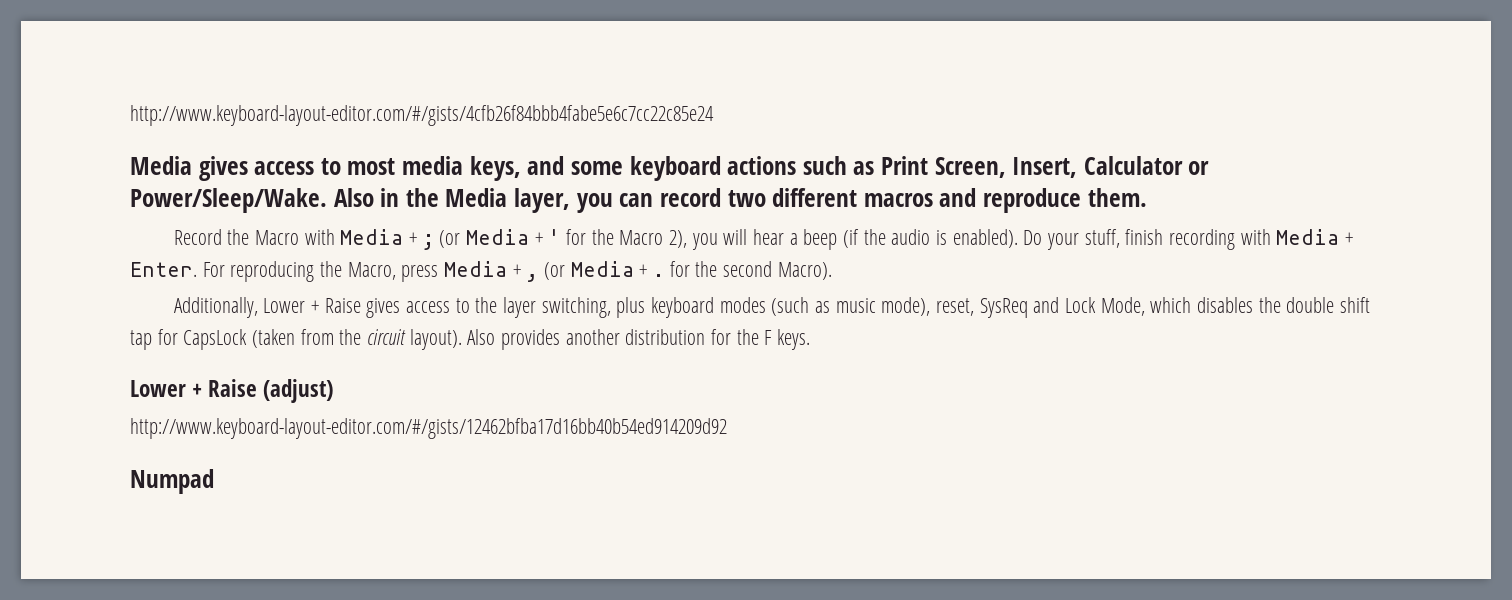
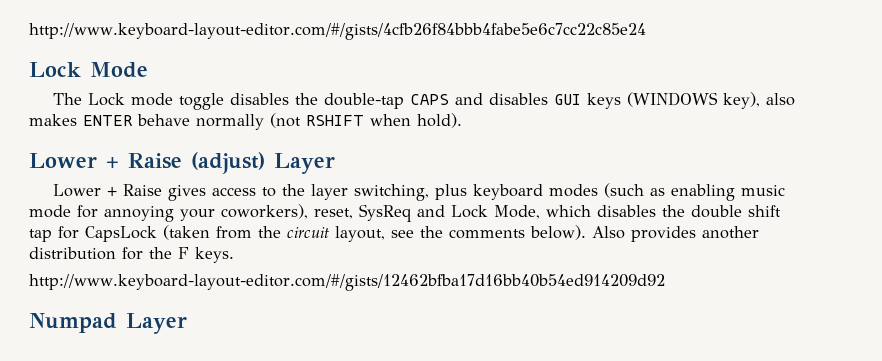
- Media gives access to most media keys, and some keyboard actions such as Print Screen, Insert, Calculator or Power/Sleep/Wake. Also in the Media layer, you can record two different macros and reproduce them.
- Record the Macro with Media + ; (or Media + ' for the Macro 2), you will hear a beep (if the audio is enabled). Do your stuff, finish recording with Media + Enter. For reproducing the Macro, press Media + , (or Media + . for the second Macro).
- Additionally, Lower + Raise gives access to the layer switching, plus keyboard modes (such as music mode), reset, SysReq and Lock Mode, which disables the double shift tap for CapsLock (taken from the circuit layout).
+ Lock Mode
+ The Lock mode toggle disables the double-tap CAPS and disables GUI keys (WINDOWS key), also makes ENTER behave normally (not RSHIFT when hold).
+ Lower + Raise (adjust) Layer
+ Lower + Raise gives access to the layer switching, plus keyboard modes (such as enabling music mode for annoying your coworkers), reset, SysReq and Lock Mode, which disables the double shift tap for CapsLock (taken from the circuit layout, see the comments below).
- Lower + Raise (adjust)
- Numpad
+ Numpad Layer

